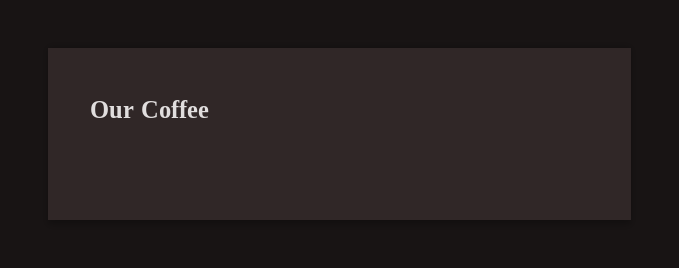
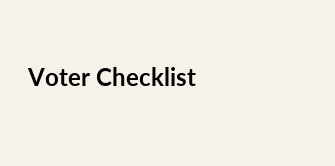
- Our Coffee
+ Voter Checklist

